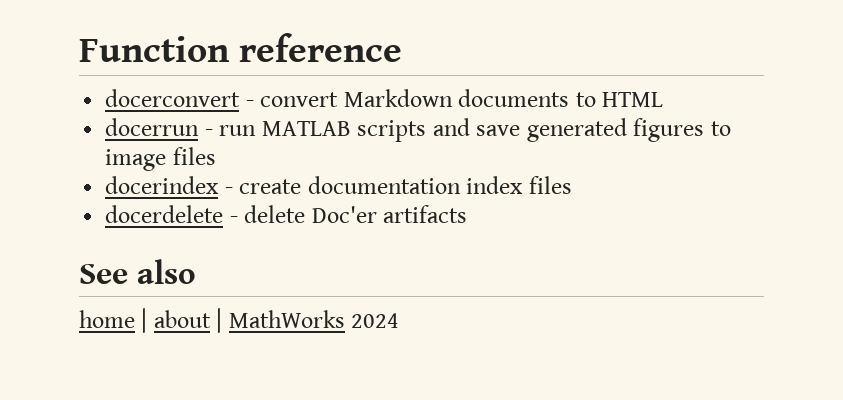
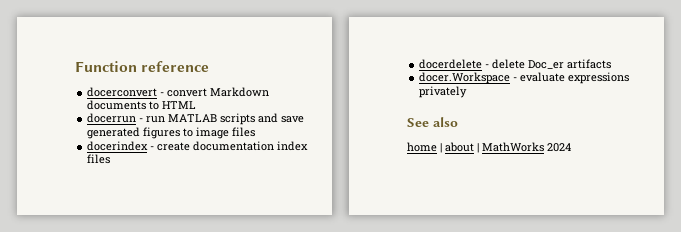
- docerdelete - delete Doc'er artifacts
+ docerdelete - delete Doc_er artifacts
+ docer.Workspace - evaluate expressions privately

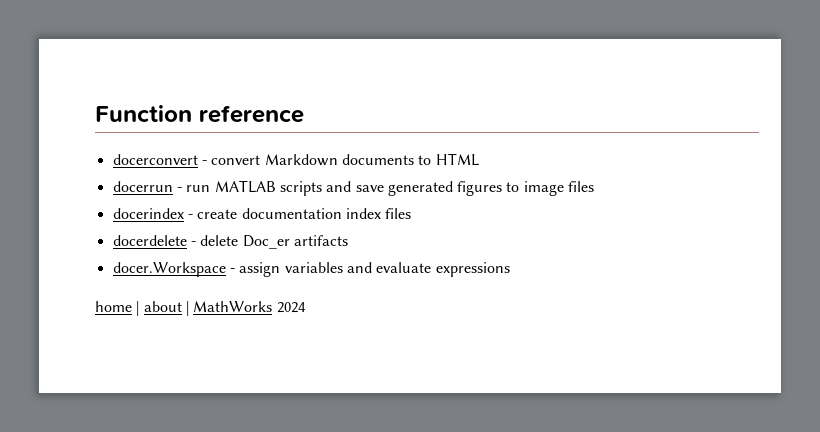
- docer.Workspace - evaluate expressions privately
- See also
+ docer.Workspace - assign variables and evaluate expressions

